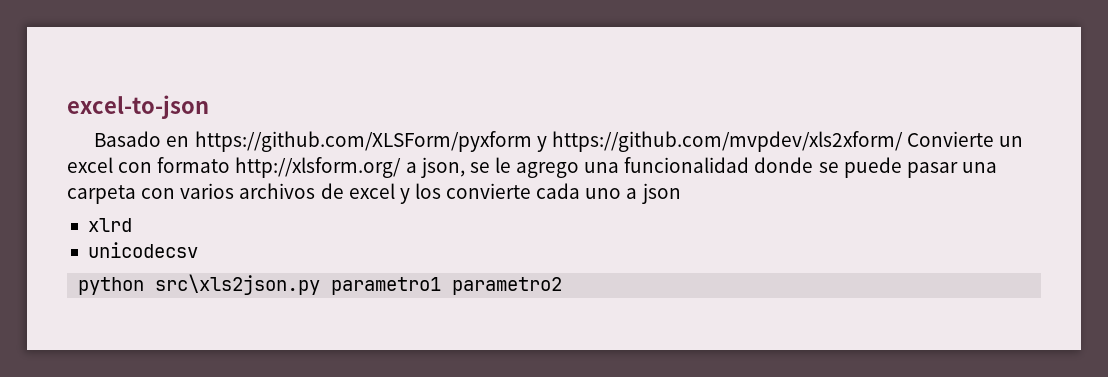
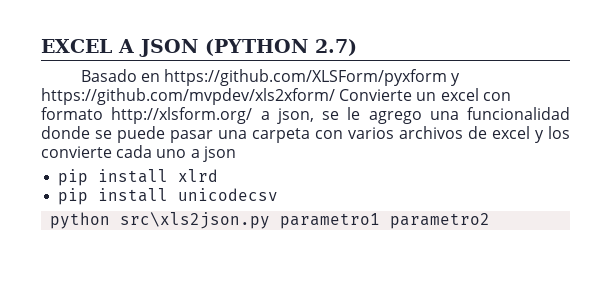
- excel-to-json
+ EXCEL A JSON (PYTHON 2.7)
- xlrd
+ pip install xlrd
- unicodecsv
+ pip install unicodecsv

